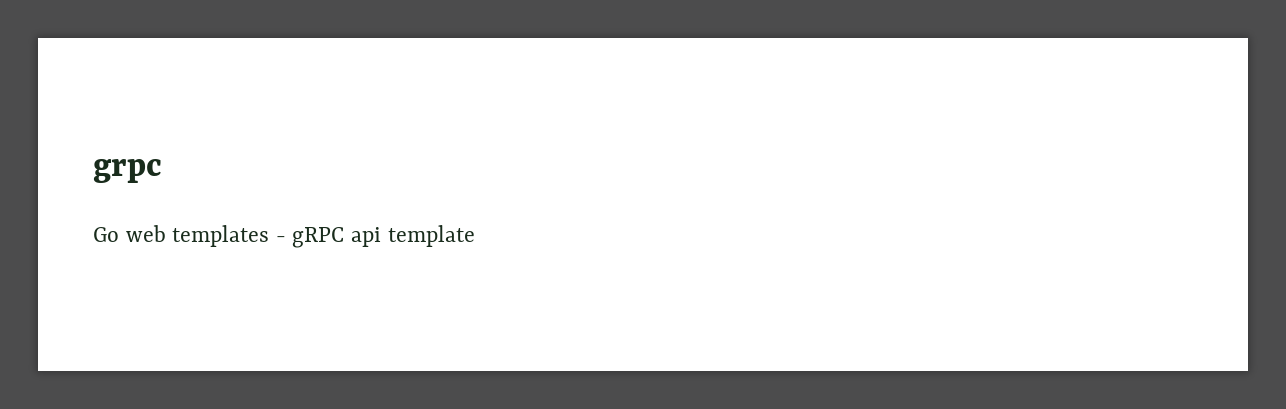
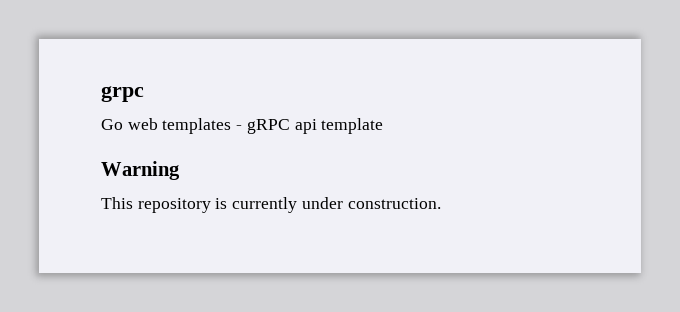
+ Warning
+ This repository is currently under construction.

